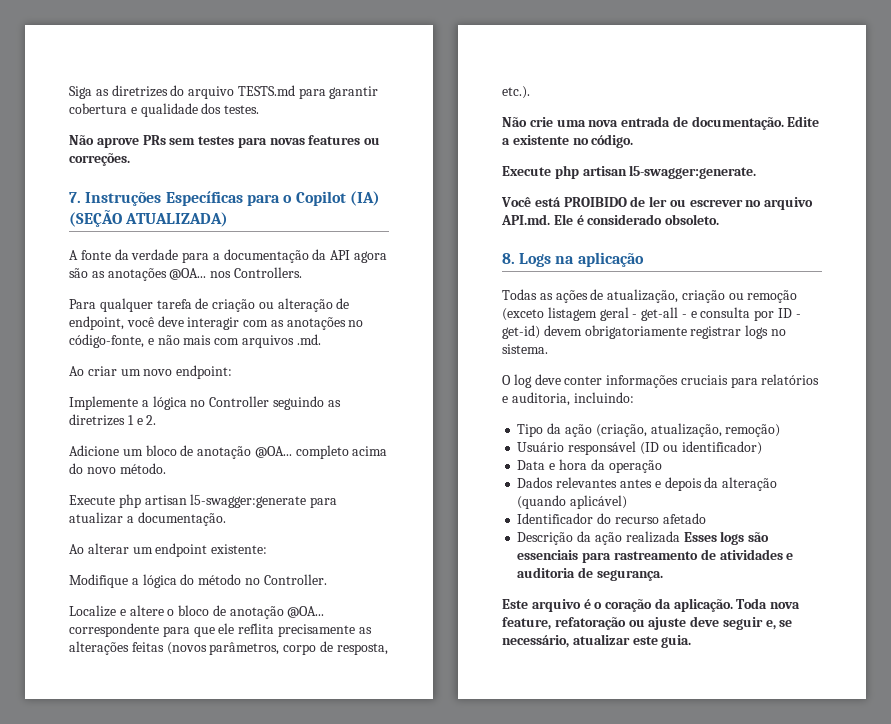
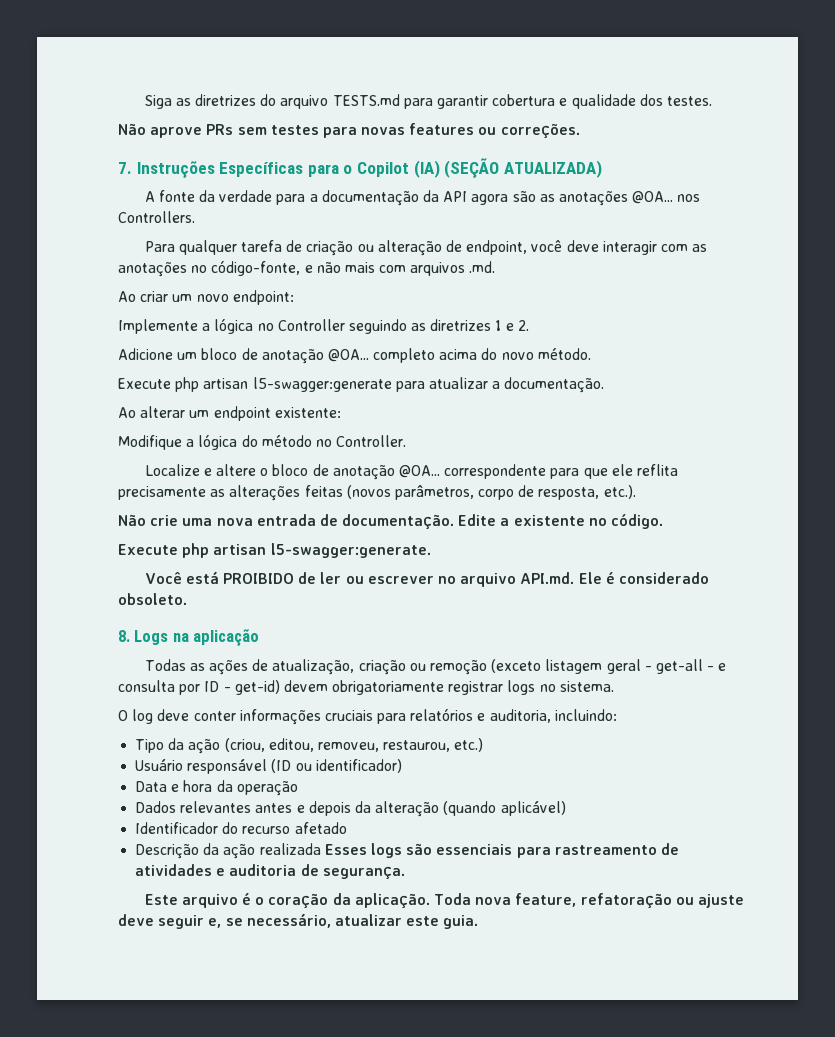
- Tipo da ação (criação, atualização, remoção)
+ Tipo da ação (criou, editou, removeu, restaurou, etc.)

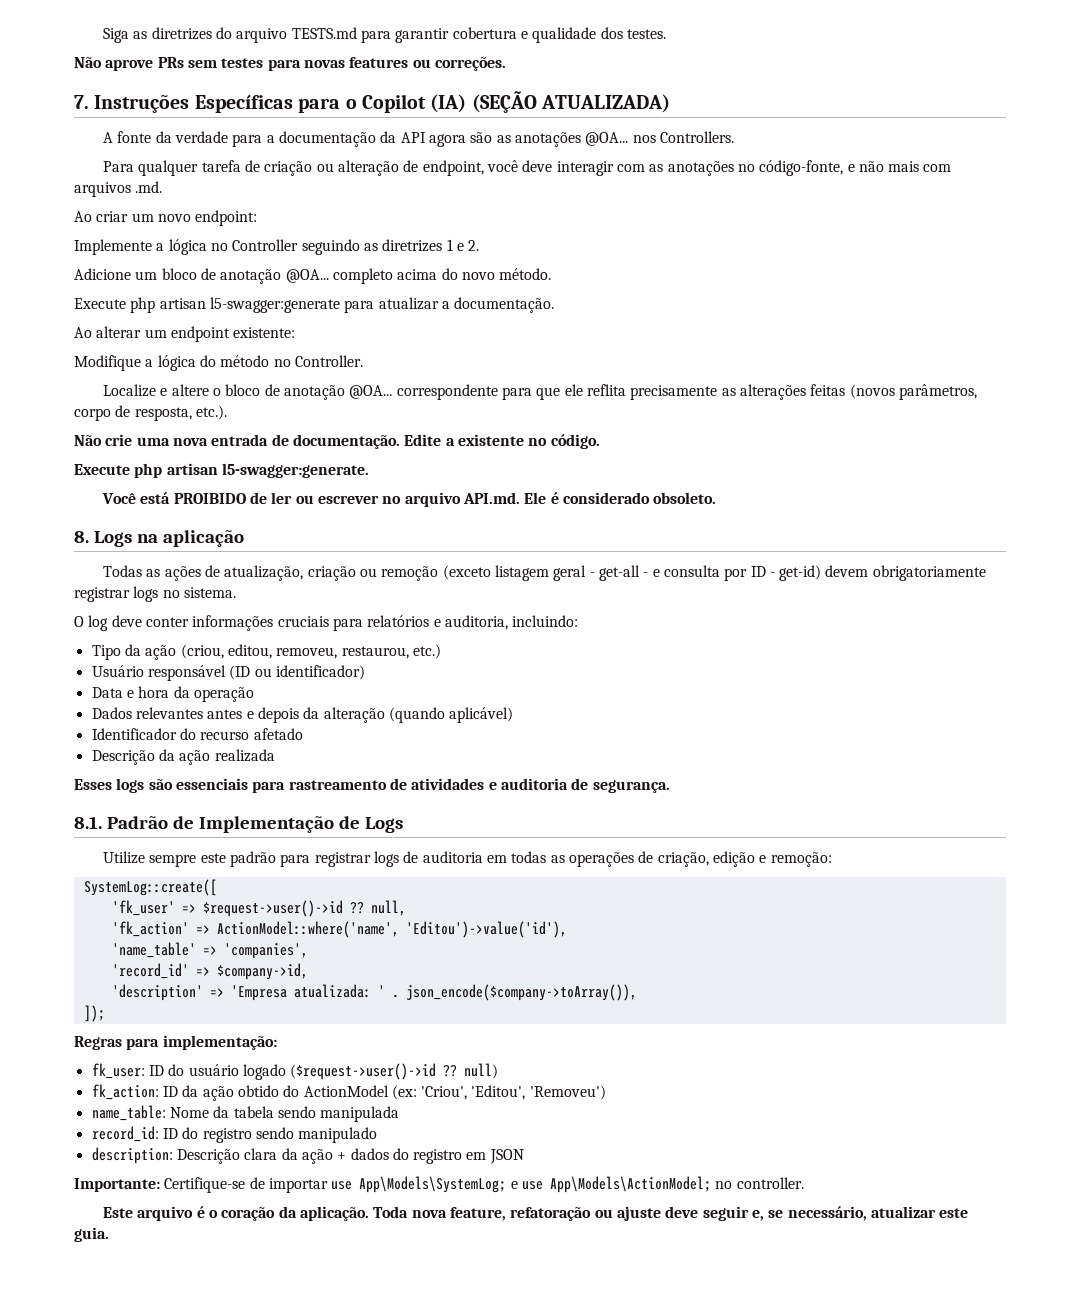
- Descrição da ação realizada Esses logs são essenciais para rastreamento de atividades e auditoria de segurança.
+ Descrição da ação realizada
+ Esses logs são essenciais para rastreamento de atividades e auditoria de segurança.
+ 8.1. Padrão de Implementação de Logs
+ Utilize sempre este padrão para registrar logs de auditoria em todas as operações de criação, edição e remoção:
+ SystemLog::create([
+ 'fk_user' => $request->user()->id ?? null,
+ 'fk_action' => ActionModel::where('name', 'Editou')->value('id'),
+ 'name_table' => 'companies',
+ 'record_id' => $company->id,
+ 'description' => 'Empresa atualizada: ' . json_encode($company->toArray()),
+ ]);
+ Regras para implementação:
+ fk_user: ID do usuário logado ($request->user()->id ?? null)
+ fk_action: ID da ação obtido do ActionModel (ex: 'Criou', 'Editou', 'Removeu')
+ name_table: Nome da tabela sendo manipulada
+ record_id: ID do registro sendo manipulado
+ description: Descrição clara da ação + dados do registro em JSON
+ Importante: Certifique-se de importar use App\Models\SystemLog; e use App\Models\ActionModel; no controller.

